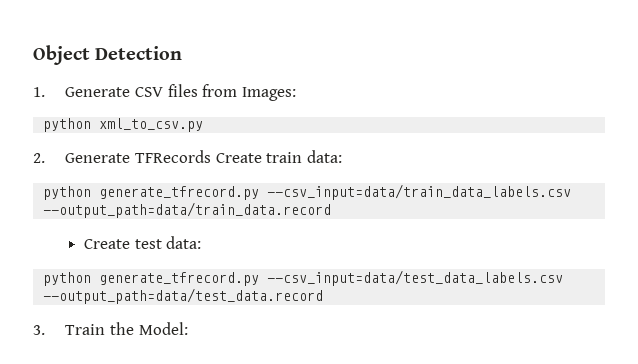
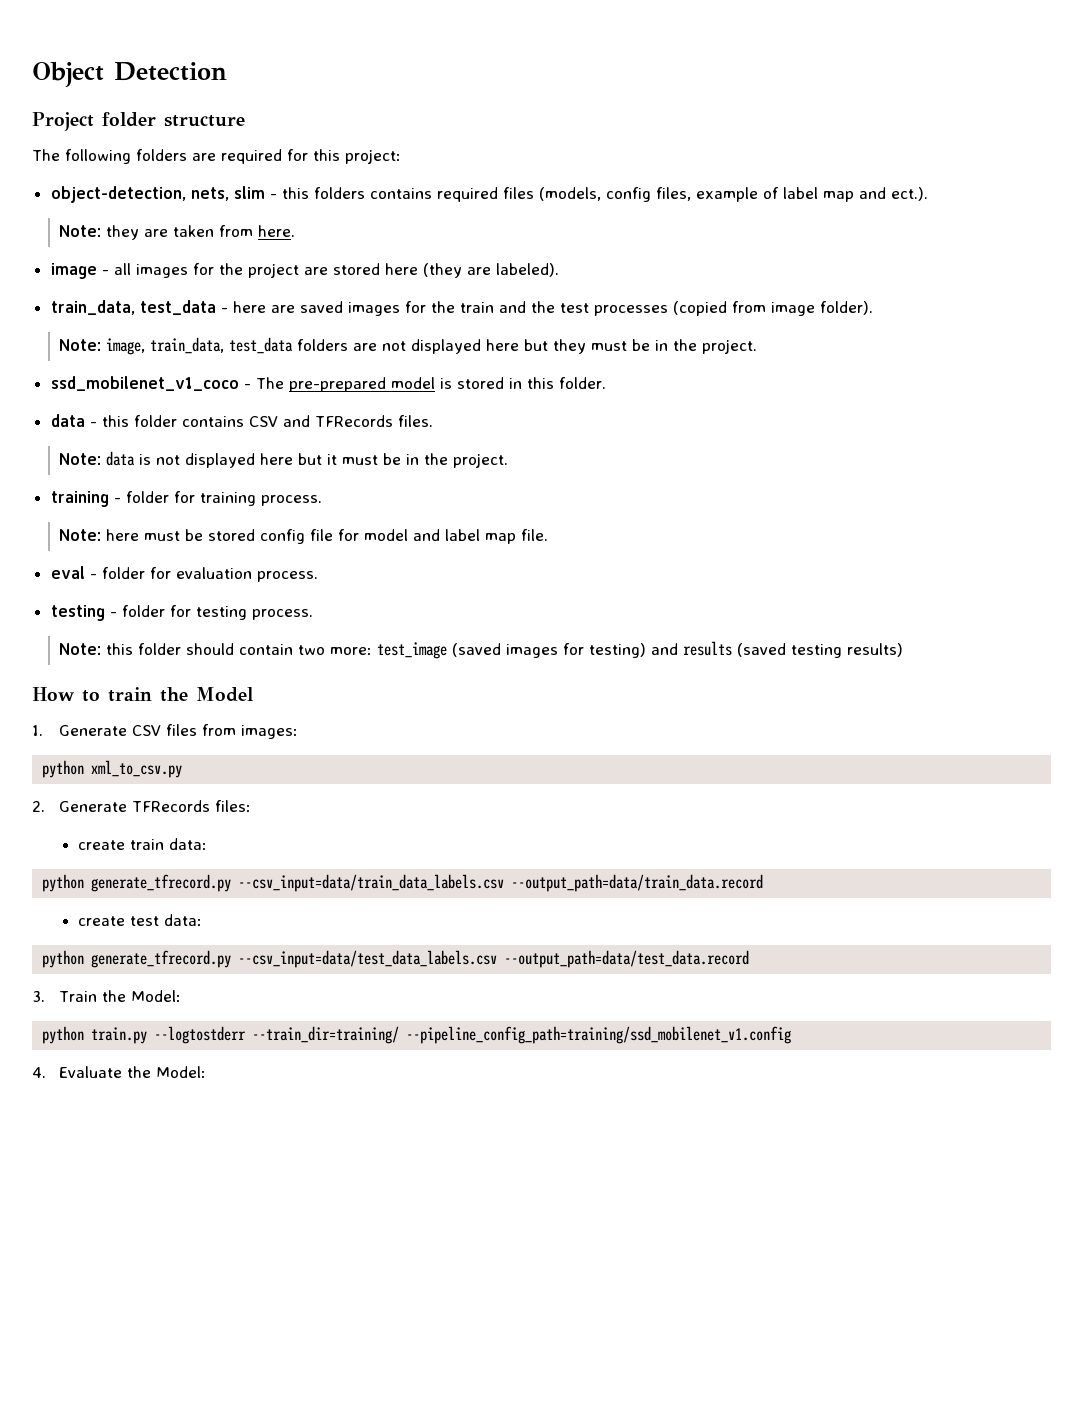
+ Project folder structure
+ The following folders are required for this project:
+ object-detection, nets, slim - this folders contains required files (models, config files, example of label map and ect.).
+ Note: they are taken from here.
+ image - all images for the project are stored here (they are labeled).
+ train_data, test_data - here are saved images for the train and the test processes (copied from image folder).
+ Note: image, train_data, test_data folders are not displayed here but they must be in the project.
+ ssd_mobilenet_v1_coco - The pre-prepared model is stored in this folder.
+ data - this folder contains CSV and TFRecords files.
+ Note: data is not displayed here but it must be in the project.
+ training - folder for training process.
+ Note: here must be stored config file for model and label map file.
+ eval - folder for evaluation process.
+ testing - folder for testing process.
+ Note: this folder should contain two more: test_image (saved images for testing) and results (saved testing results)
+ How to train the Model
- 1. Generate CSV files from Images:
+ 1. Generate CSV files from images:
- 2. Generate TFRecords Create train data:
+ 2. Generate TFRecords files:
+ create train data:
- Create test data:
+ create test data:
+ python train.py --logtostderr --train_dir=training/ --pipeline_config_path=training/ssd_mobilenet_v1.config
+ 4. Evaluate the Model:

